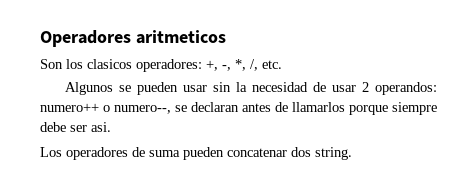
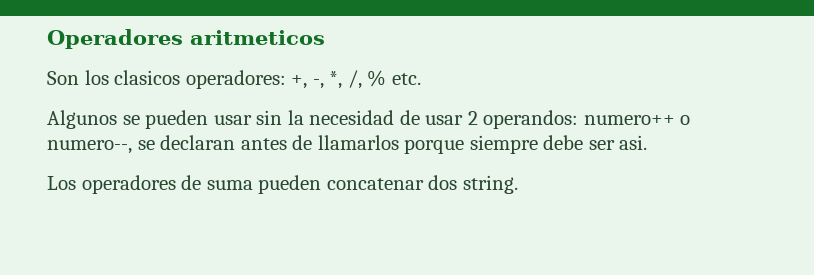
- Son los clasicos operadores: +, -, *, /, etc.
+ Son los clasicos operadores: +, -, *, /, % etc.

